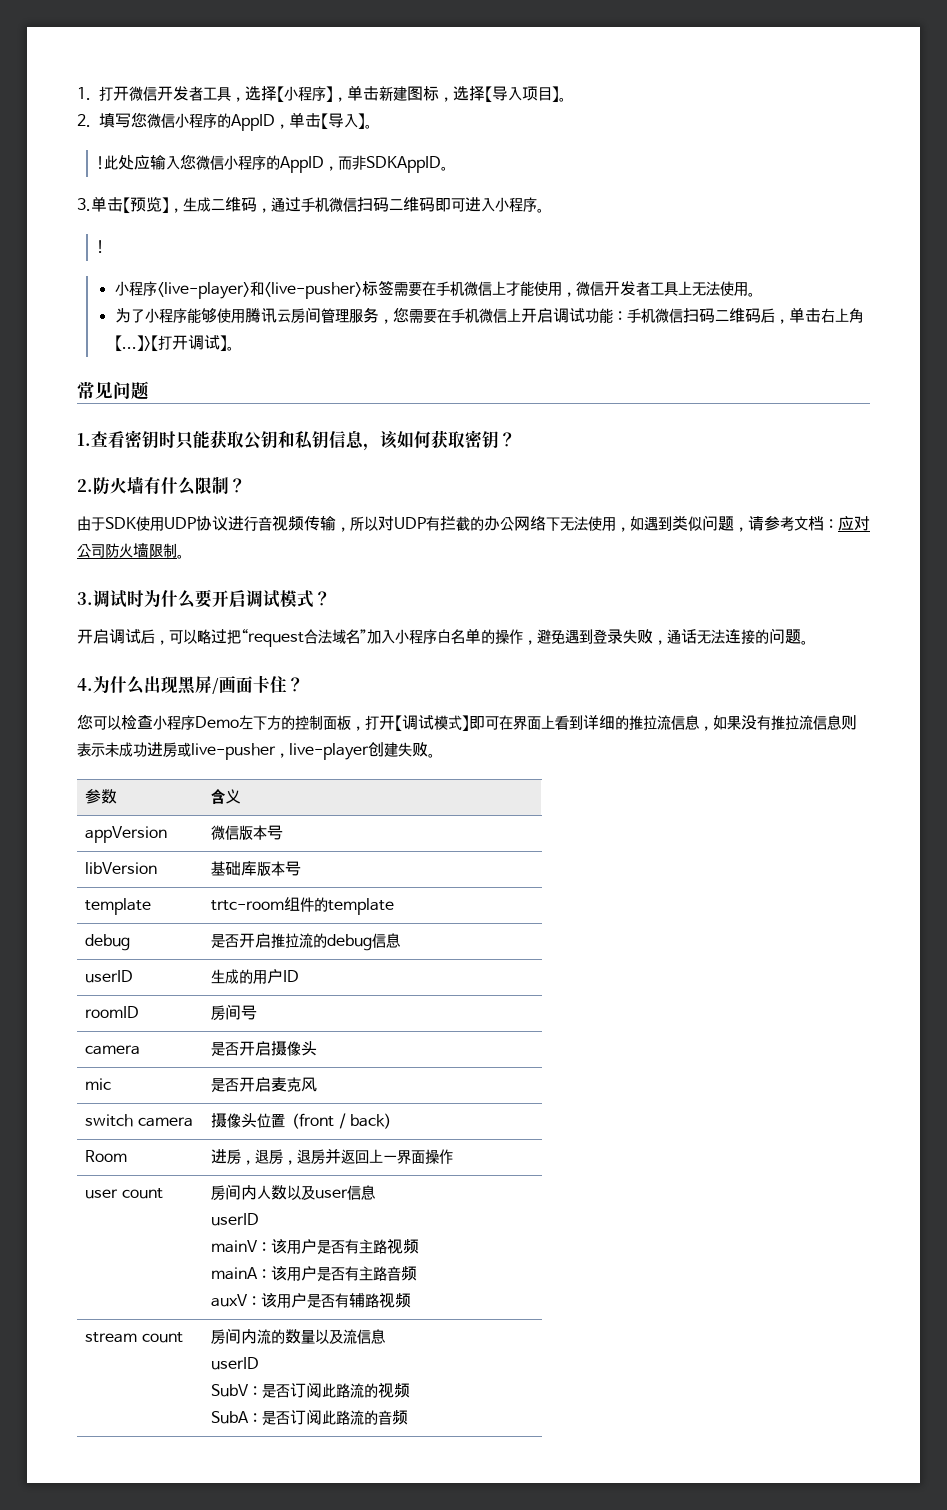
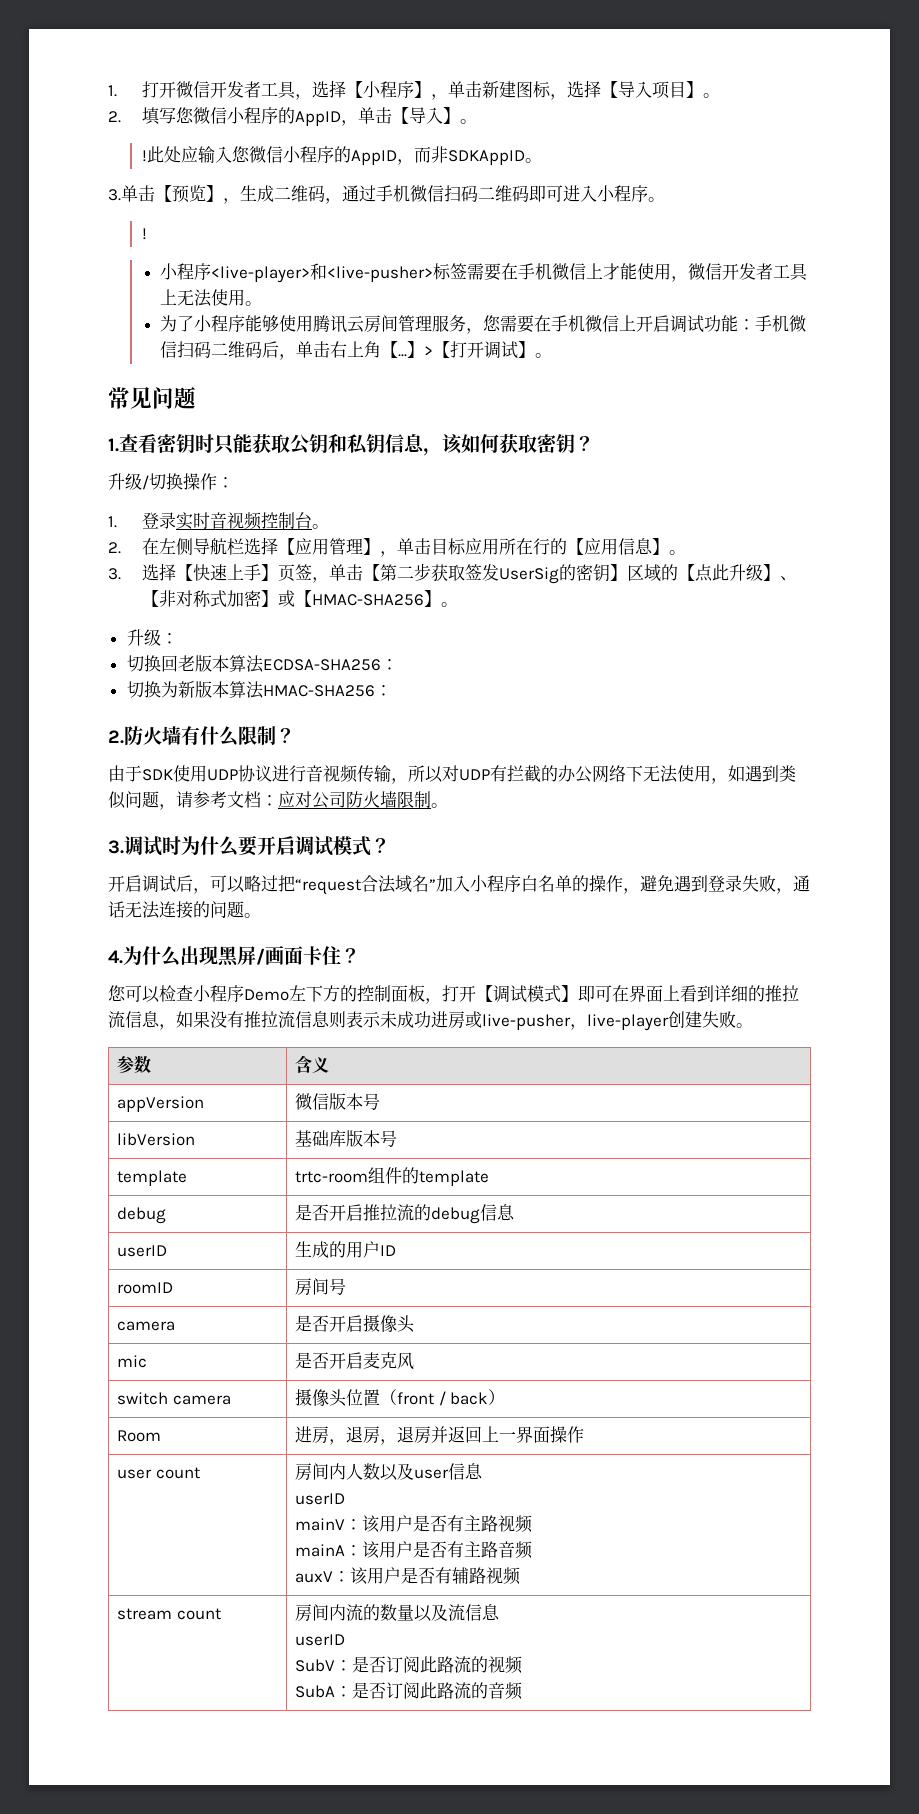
+ 升级/切换操作：
+ 1.登录实时音视频控制台。
+ 2.在左侧导航栏选择【应用管理】，单击目标应用所在行的【应用信息】。
+ 3.选择【快速上手】页签，单击【第二步获取签发UserSig的密钥】区域的【点此升级】、【非对称式加密】或【HMAC-SHA256】。
+ 升级：
+ 切换回老版本算法ECDSA-SHA256：
+ 切换为新版本算法HMAC-SHA256：

